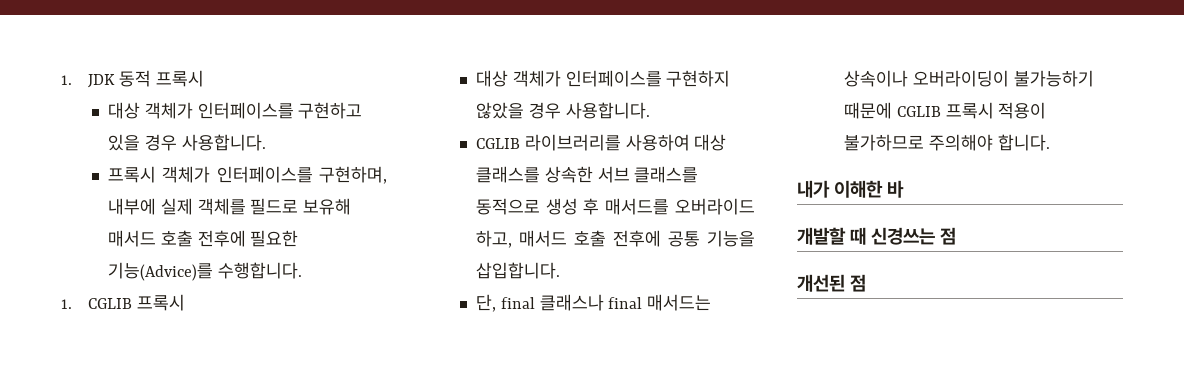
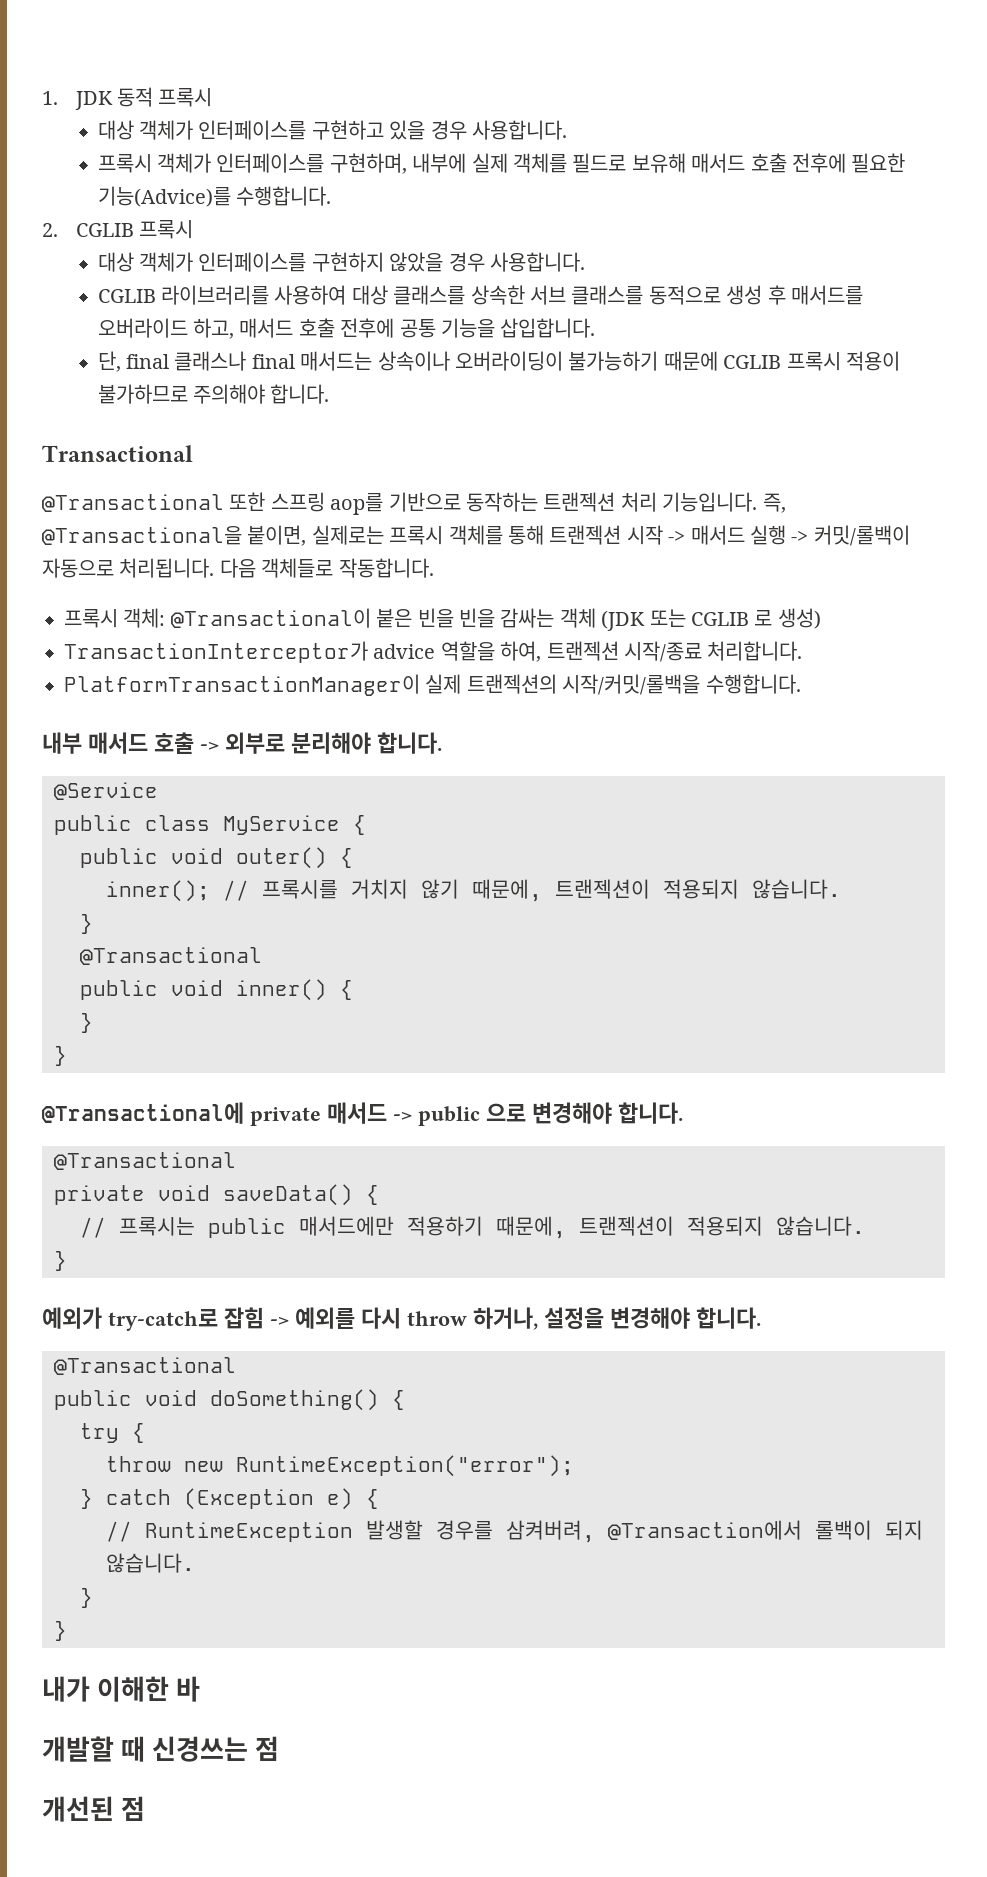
- 1. CGLIB 프록시
+ 2. CGLIB 프록시
+ Transactional
+ @Transactional 또한 스프링 aop를 기반으로 동작하는 트랜젝션 처리 기능입니다. 즉, @Transactional을 붙이면, 실제로는 프록시 객체를 통해 트랜젝션 시작 -> 매서드 실행 -> 커밋/롤백이 자동으로 처리됩니다. 다음 객체들로 작동합니다.
+ 프록시 객체: @Transactional이 붙은 빈을 빈을 감싸는 객체 (JDK 또는 CGLIB 로 생성)
+ TransactionInterceptor가 advice 역할을 하여, 트랜젝션 시작/종료 처리합니다.
+ PlatformTransactionManager이 실제 트랜젝션의 시작/커밋/롤백을 수행합니다.
+ 내부 매서드 호출 -> 외부로 분리해야 합니다.
+ @Service
+ public class MyService {
+ public void outer() {
+ inner(); // 프록시를 거치지 않기 때문에, 트랜젝션이 적용되지 않습니다.
+ }
+ @Transactional
+ public void inner() {
+ }
+ }
+ @Transactional에 private 매서드 -> public 으로 변경해야 합니다.
+ @Transactional
+ private void saveData() {
+ // 프록시는 public 매서드에만 적용하기 때문에, 트랜젝션이 적용되지 않습니다.
+ }
+ 예외가 try-catch로 잡힘 -> 예외를 다시 throw 하거나, 설정을 변경해야 합니다.
+ @Transactional
+ public void doSomething() {
+ try {
+ throw new RuntimeException("error");
+ } catch (Exception e) {
+ // RuntimeException 발생할 경우를 삼켜버려, @Transaction에서 롤백이 되지 않습니다.
+ }
+ }

